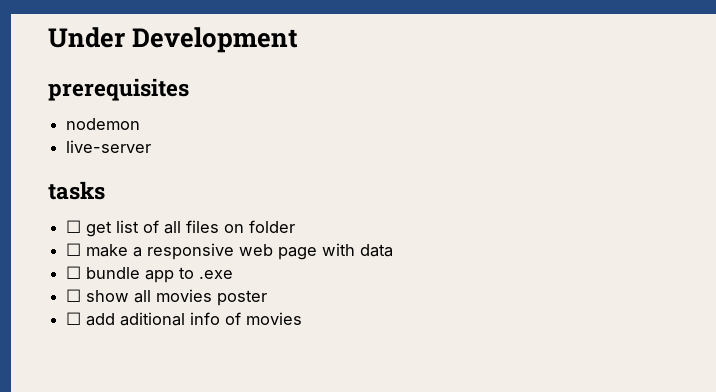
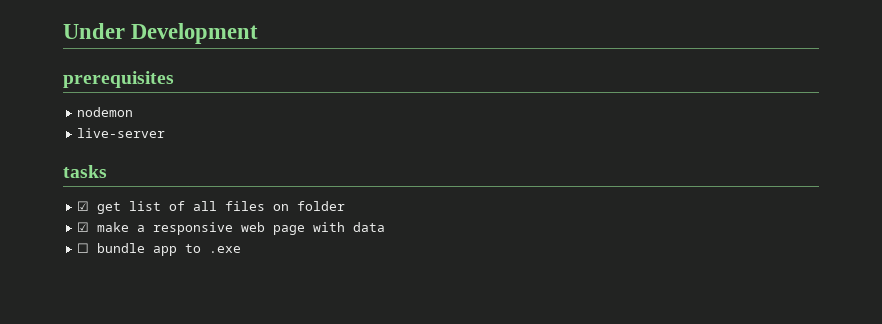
- ☐ get list of all files on folder
+ ☑ get list of all files on folder
- ☐ make a responsive web page with data
+ ☑ make a responsive web page with data
- ☐ show all movies poster
- ☐ add aditional info of movies

